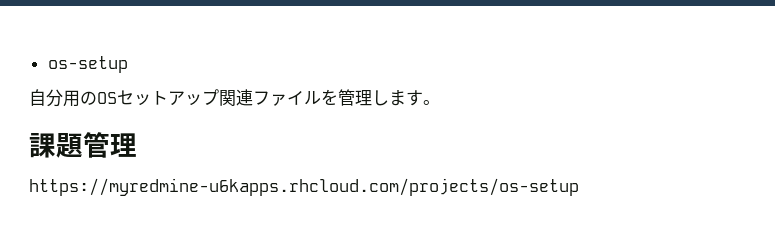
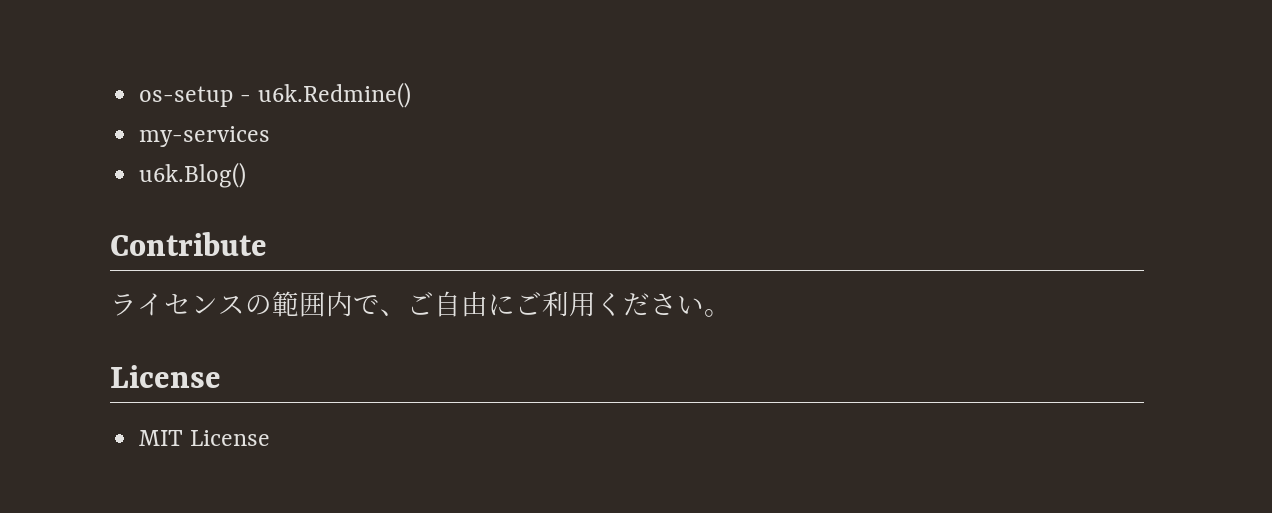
- os-setup
- 自分用のOSセットアップ関連ファイルを管理します。
- 課題管理
- https://myredmine-u6kapps.rhcloud.com/projects/os-setup
+ os-setup - u6k.Redmine()
+ my-services
+ u6k.Blog()
+ Contribute
+ ライセンスの範囲内で、ご自由にご利用ください。
+ License
+ MIT License

